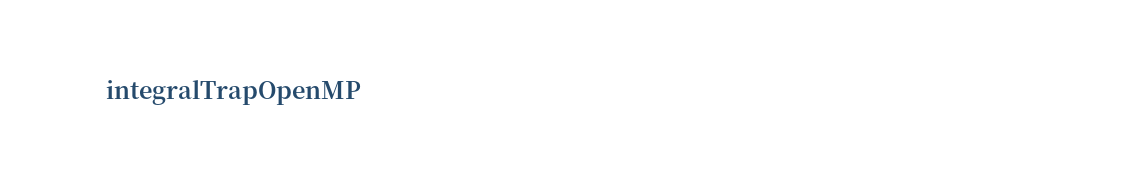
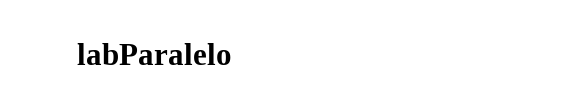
- integralTrapOpenMP
+ labParalelo

